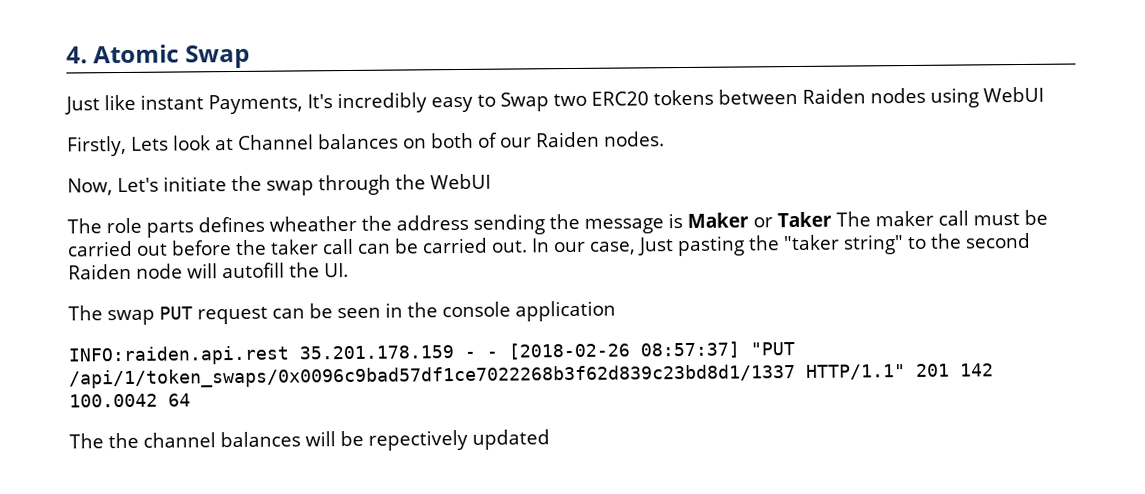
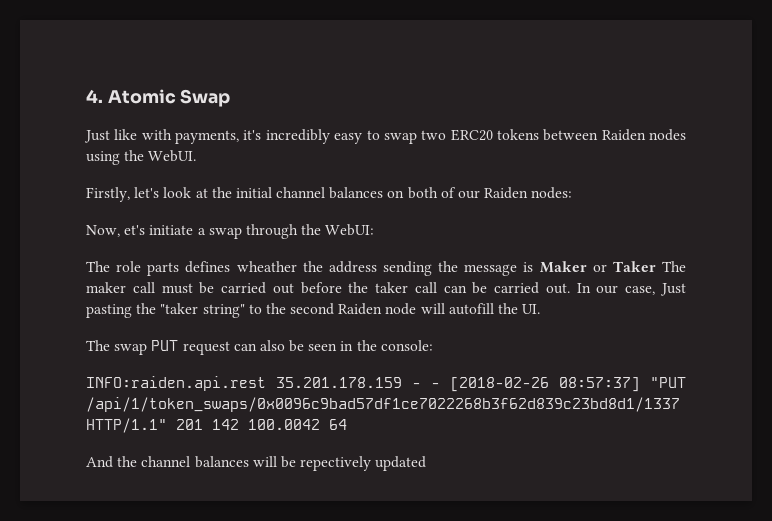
- Just like instant Payments, It's incredibly easy to Swap two ERC20 tokens between Raiden nodes using WebUI
+ Just like with payments, it's incredibly easy to swap two ERC20 tokens between Raiden nodes using the WebUI.
- Firstly, Lets look at Channel balances on both of our Raiden nodes.
+ Firstly, let's look at the initial channel balances on both of our Raiden nodes:
- Now, Let's initiate the swap through the WebUI
+ Now, et's initiate a swap through the WebUI:
- The swap PUT request can be seen in the console application
+ The swap PUT request can also be seen in the console:
- The the channel balances will be repectively updated
+ And the channel balances will be repectively updated

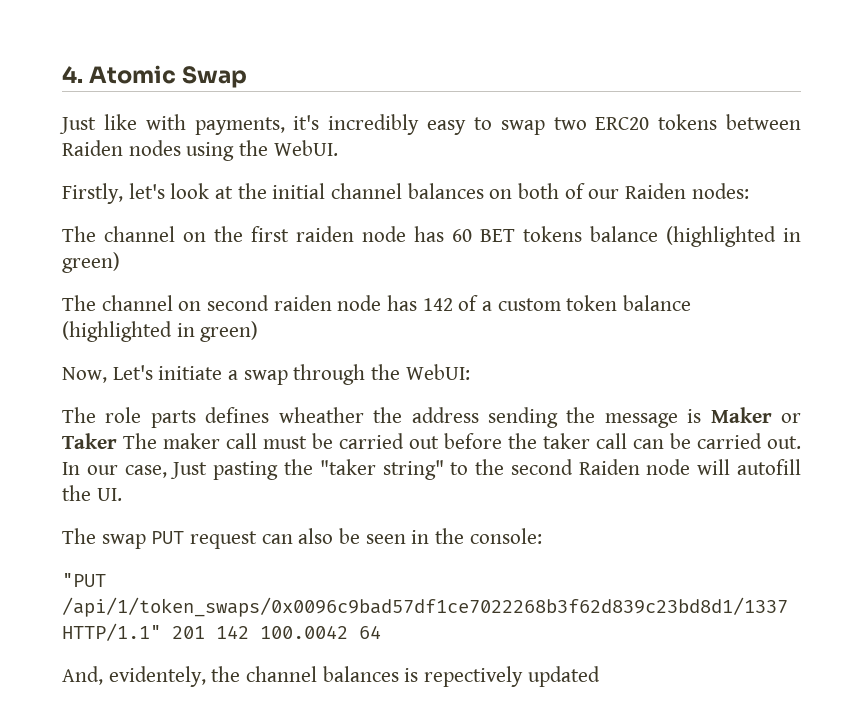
+ The channel on the first raiden node has 60 BET tokens balance (highlighted in green)
+ The channel on second raiden node has 142 of a custom token balance (highlighted in green)
- Now, et's initiate a swap through the WebUI:
+ Now, Let's initiate a swap through the WebUI:
- INFO:raiden.api.rest 35.201.178.159 - - [2018-02-26 08:57:37] "PUT /api/1/token_swaps/0x0096c9bad57df1ce7022268b3f62d839c23bd8d1/1337 HTTP/1.1" 201 142 100.0042 64
+ "PUT /api/1/token_swaps/0x0096c9bad57df1ce7022268b3f62d839c23bd8d1/1337 HTTP/1.1" 201 142 100.0042 64
- And the channel balances will be repectively updated
+ And, evidentely, the channel balances is repectively updated

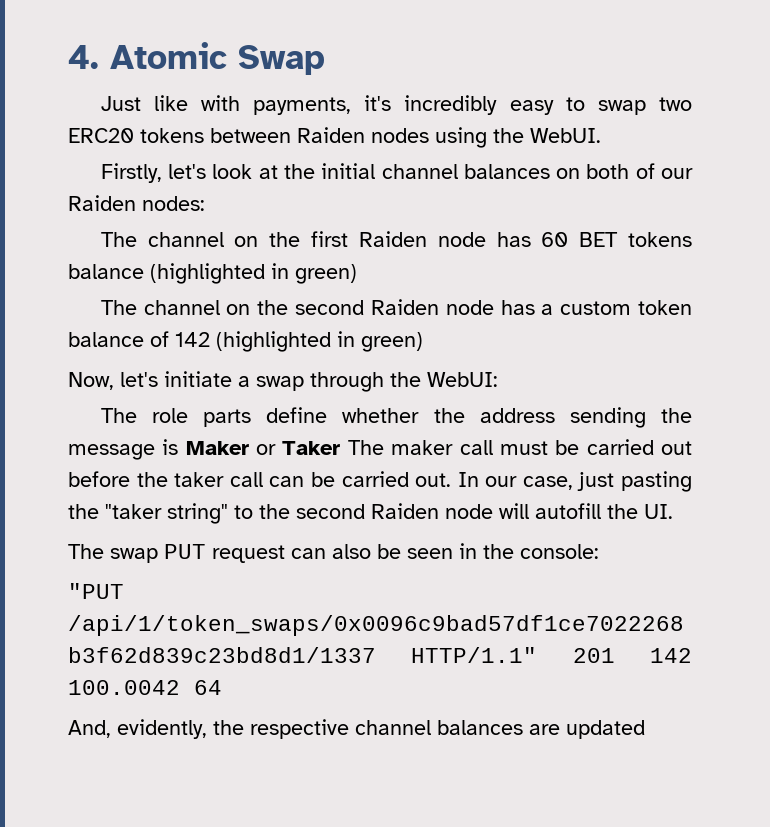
- The channel on the first raiden node has 60 BET tokens balance (highlighted in green)
+ The channel on the first Raiden node has 60 BET tokens balance (highlighted in green)
- The channel on second raiden node has 142 of a custom token balance (highlighted in green)
+ The channel on the second Raiden node has a custom token balance of 142 (highlighted in green)
- Now, Let's initiate a swap through the WebUI:
+ Now, let's initiate a swap through the WebUI:
- The role parts defines wheather the address sending the message is Maker or Taker The maker call must be carried out before the taker call can be carried out.
+ The role parts define whether the address sending the message is Maker or Taker The maker call must be carried out before the taker call can be carried out.
- In our case, Just pasting the "taker string" to the second Raiden node will autofill the UI.
+ In our case, just pasting the "taker string" to the second Raiden node will autofill the UI.
- And, evidentely, the channel balances is repectively updated
+ And, evidently, the respective channel balances are updated

